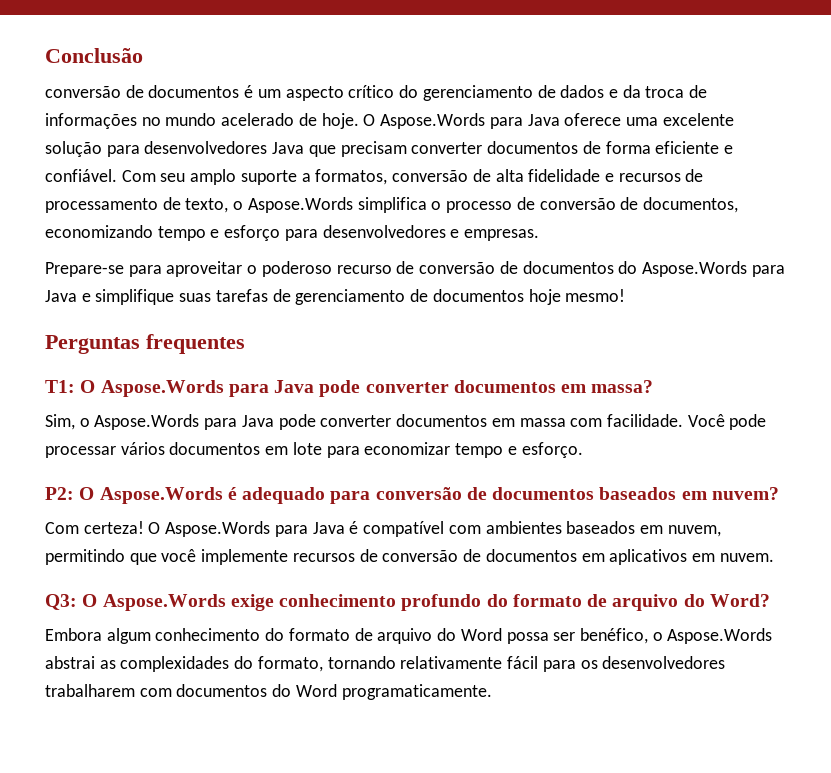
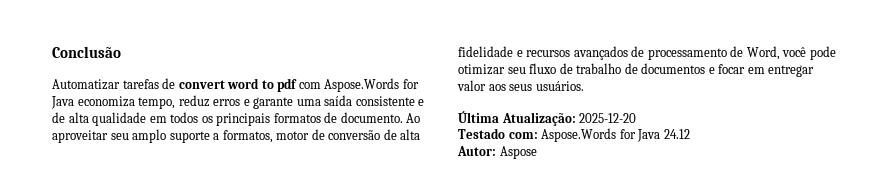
- conversão de documentos é um aspecto crítico do gerenciamento de dados e da troca de informações no mundo acelerado de hoje. O Aspose.Words para Java oferece uma excelente solução para desenvolvedores Java que precisam converter documentos de forma eficiente e confiável. Com seu amplo suporte a formatos, conversão de alta fidelidade e recursos de processamento de texto, o Aspose.Words simplifica o processo de conversão de documentos, economizando tempo e esforço para desenvolvedores e empresas.
- Prepare-se para aproveitar o poderoso recurso de conversão de documentos do Aspose.Words para Java e simplifique suas tarefas de gerenciamento de documentos hoje mesmo!
- Perguntas frequentes
- T1: O Aspose.Words para Java pode converter documentos em massa?
- Sim, o Aspose.Words para Java pode converter documentos em massa com facilidade. Você pode processar vários documentos em lote para economizar tempo e esforço.
- P2: O Aspose.Words é adequado para conversão de documentos baseados em nuvem?
- Com certeza! O Aspose.Words para Java é compatível com ambientes baseados em nuvem, permitindo que você implemente recursos de conversão de documentos em aplicativos em nuvem.
- Q3: O Aspose.Words exige conhecimento profundo do formato de arquivo do Word?
- Embora algum conhecimento do formato de arquivo do Word possa ser benéfico, o Aspose.Words abstrai as complexidades do formato, tornando relativamente fácil para os desenvolvedores trabalharem com documentos do Word programaticamente.
+ Automatizar tarefas de convert word to pdf com Aspose.Words for Java economiza tempo, reduz erros e garante uma saída consistente e de alta qualidade em todos os principais formatos de documento. Ao aproveitar seu amplo suporte a formatos, motor de conversão de alta fidelidade e recursos avançados de processamento de Word, você pode otimizar seu fluxo de trabalho de documentos e focar em entregar valor aos seus usuários.
+ Última Atualização: 2025-12-20
+ Testado com: Aspose.Words for Java 24.12
+ Autor: Aspose

